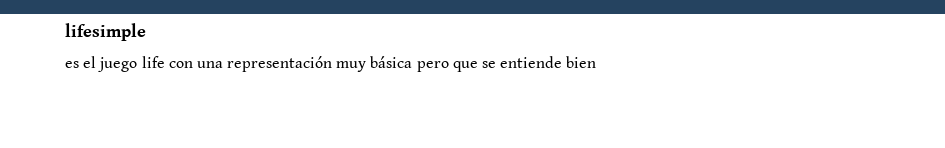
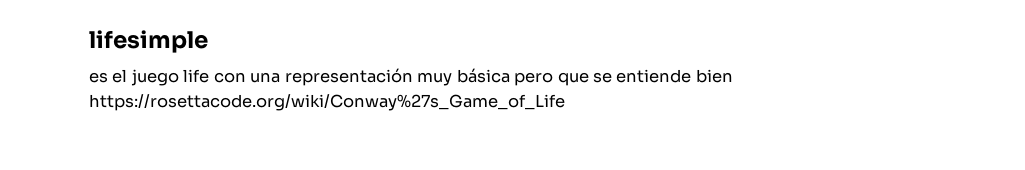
- es el juego life con una representación muy básica pero que se entiende bien
+ es el juego life con una representación muy básica pero que se entiende bien https://rosettacode.org/wiki/Conway%27s_Game_of_Life

